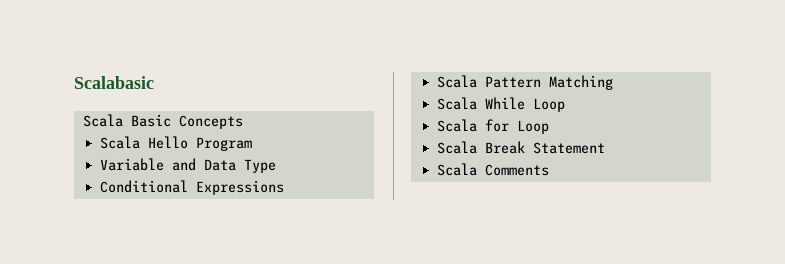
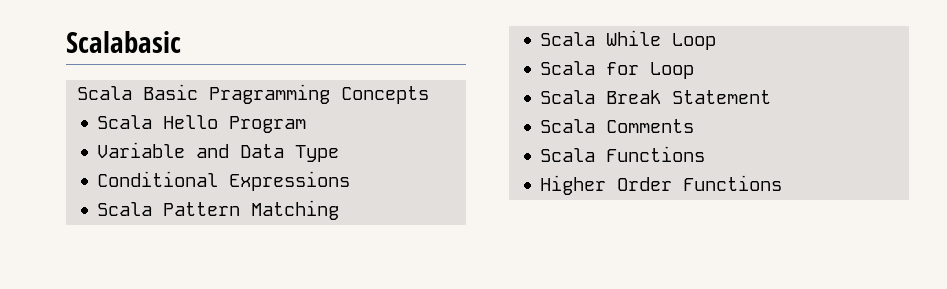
- Scala Basic Concepts
+ Scala Basic Pragramming Concepts
+ Scala Functions
+ Higher Order Functions

